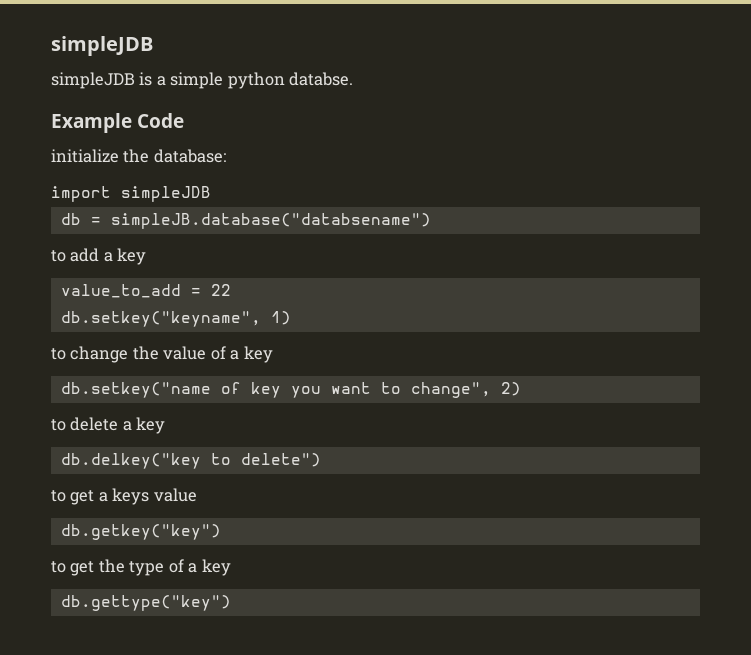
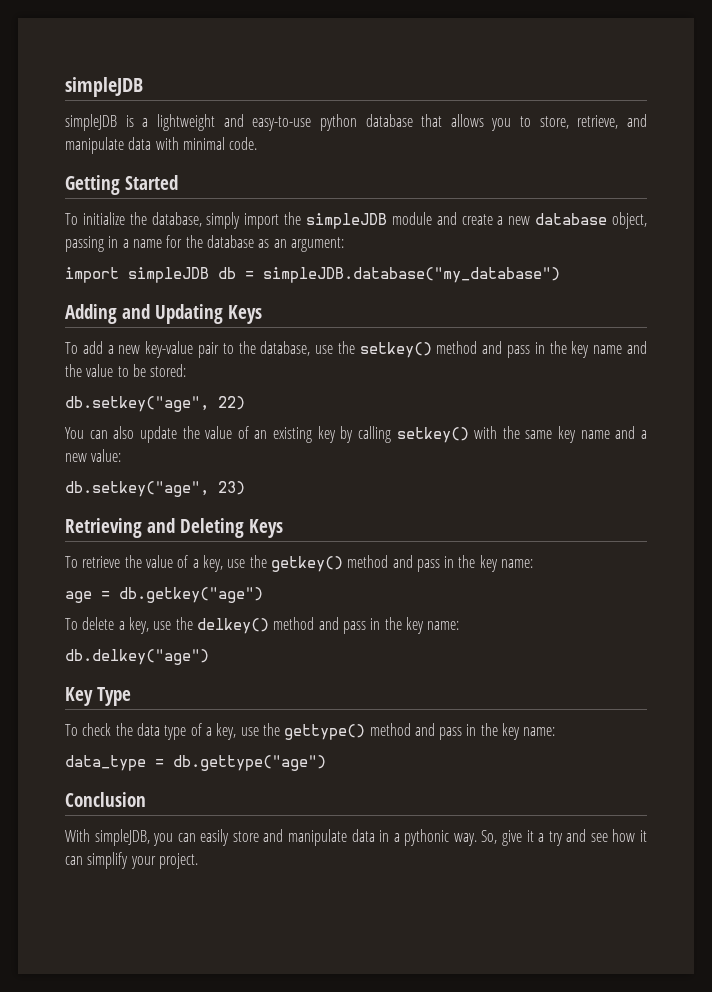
- simpleJDB is a simple python databse.
- Example Code
- initialize the database:
+ simpleJDB is a lightweight and easy-to-use python database that allows you to store, retrieve, and manipulate data with minimal code.
+ Getting Started
+ To initialize the database, simply import the simpleJDB module and create a new database object, passing in a name for the database as an argument:
- import simpleJDB
- db = simpleJB.database("databsename")
- to add a key
- value_to_add = 22
- db.setkey("keyname", 1)
- to change the value of a key
- db.setkey("name of key you want to change", 2)
- to delete a key
- db.delkey("key to delete")
- to get a keys value
- db.getkey("key")
- to get the type of a key
- db.gettype("key")
+ import simpleJDB db = simpleJDB.database("my_database")
+ Adding and Updating Keys
+ To add a new key-value pair to the database, use the setkey() method and pass in the key name and the value to be stored:
+ db.setkey("age", 22)
+ You can also update the value of an existing key by calling setkey() with the same key name and a new value:
+ db.setkey("age", 23)
+ Retrieving and Deleting Keys
+ To retrieve the value of a key, use the getkey() method and pass in the key name:
+ age = db.getkey("age")
+ To delete a key, use the delkey() method and pass in the key name:
+ db.delkey("age")
+ Key Type
+ To check the data type of a key, use the gettype() method and pass in the key name:
+ data_type = db.gettype("age")
+ Conclusion
+ With simpleJDB, you can easily store and manipulate data in a pythonic way. So, give it a try and see how it can simplify your project.

